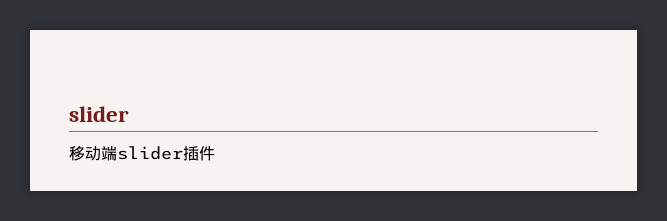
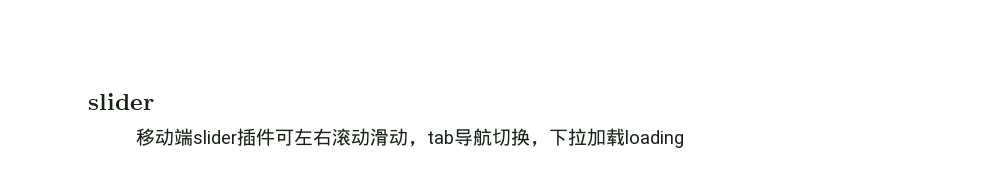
- 移动端slider插件
+ 移动端slider插件可左右滚动滑动，tab导航切换，下拉加载loading

